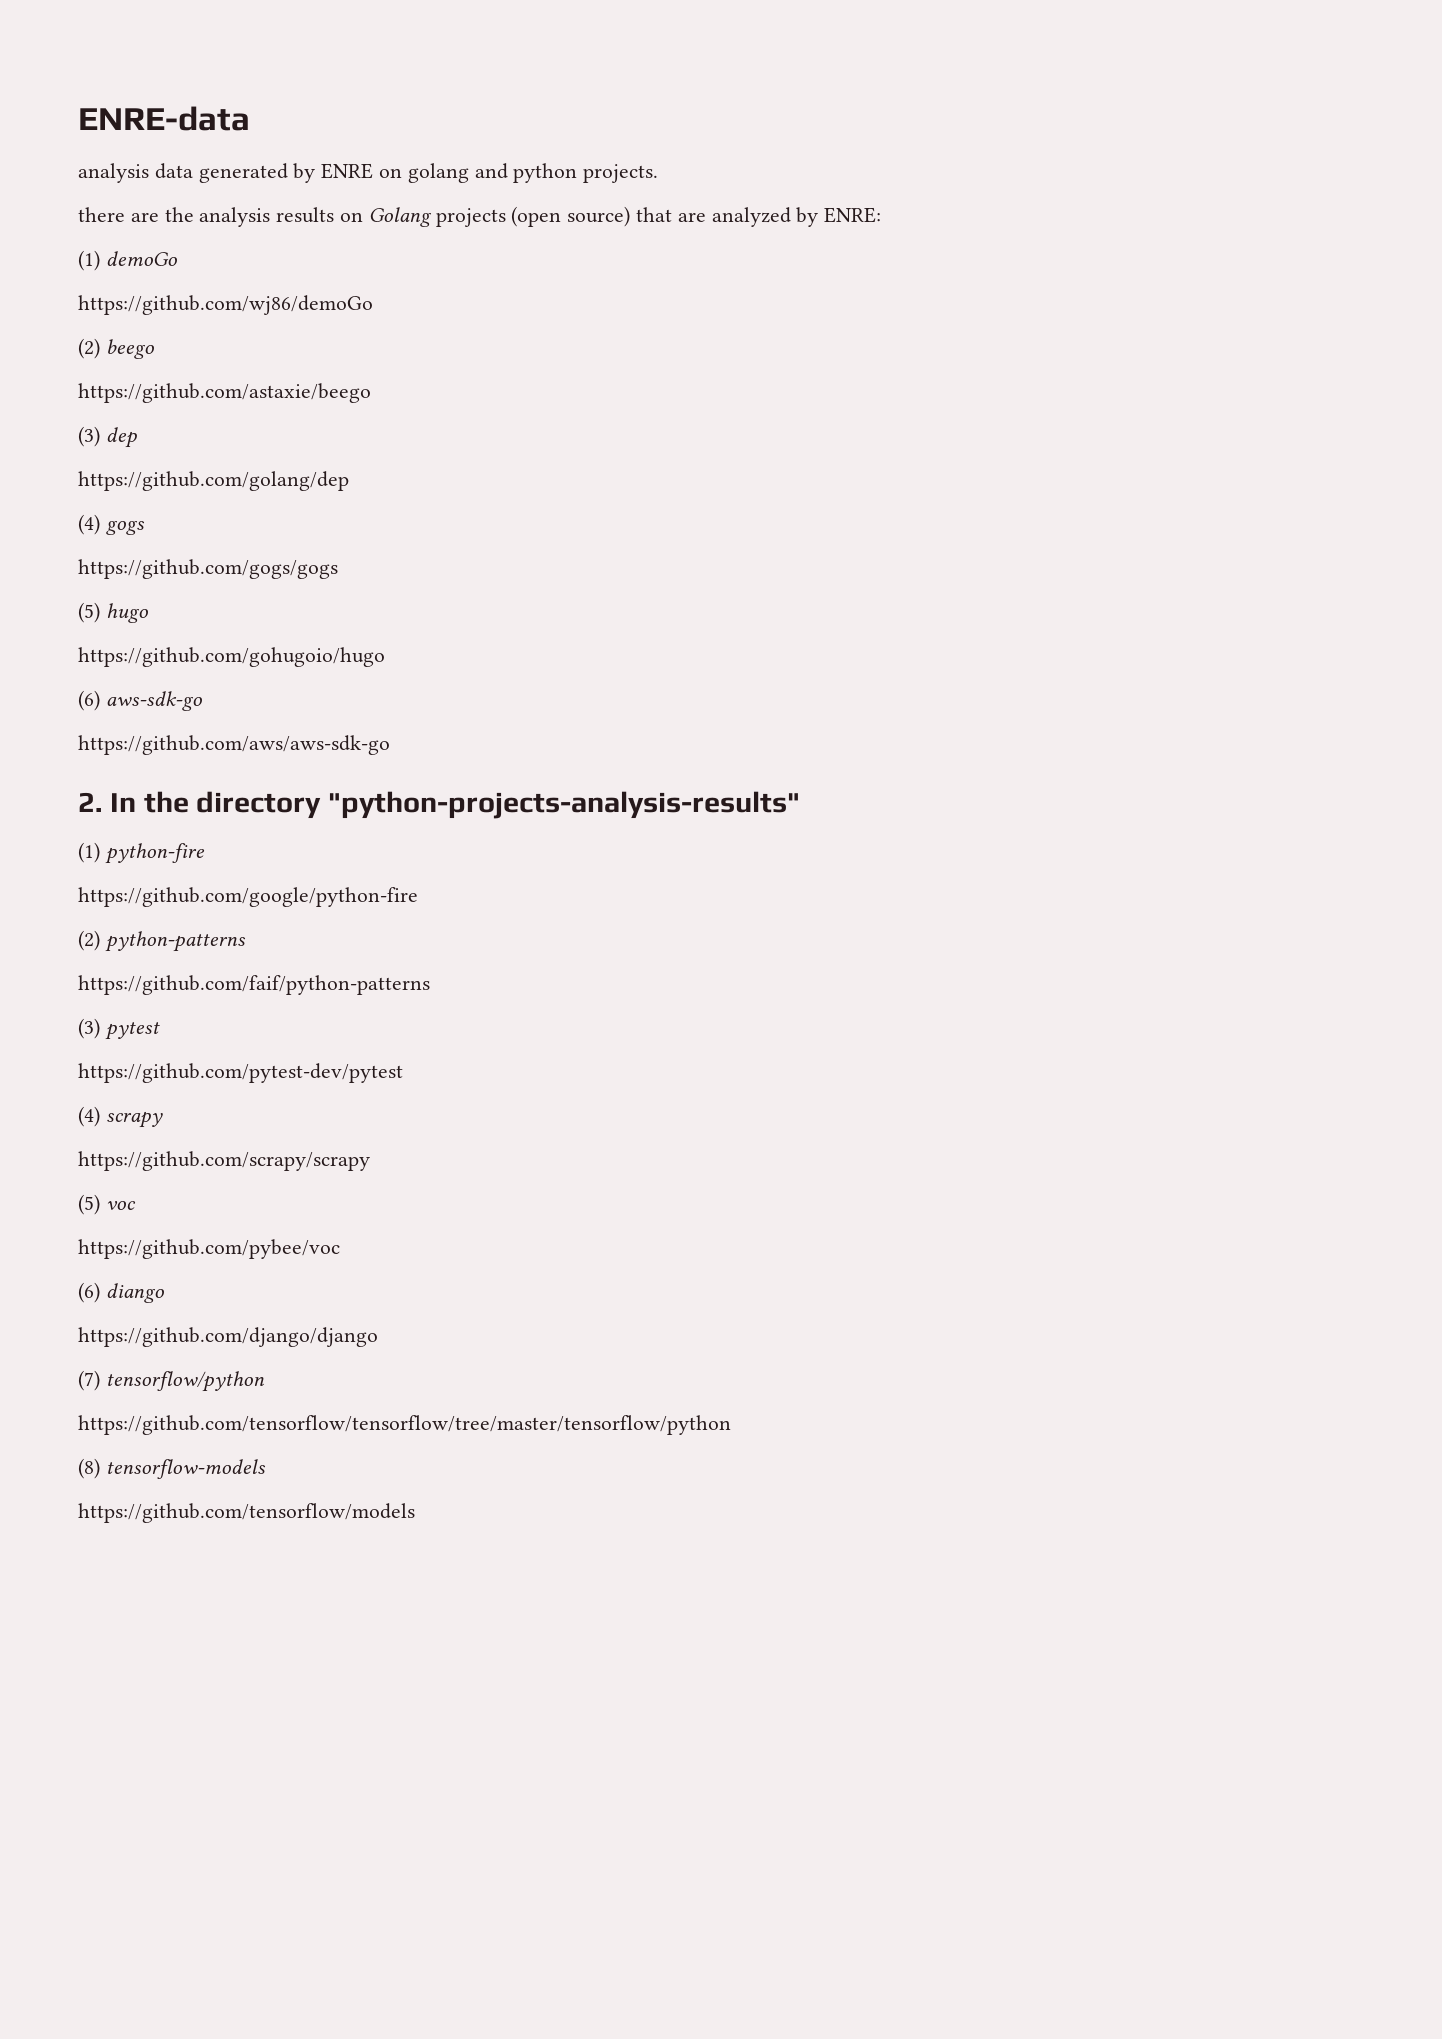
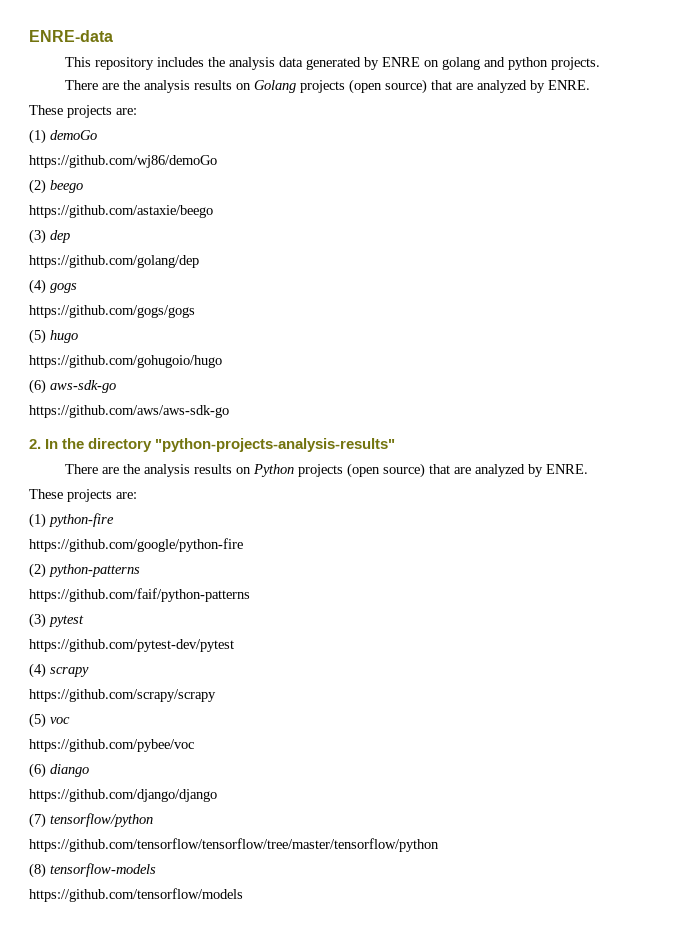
- analysis data generated by ENRE on golang and python projects.
+ This repository includes the analysis data generated by ENRE on golang and python projects.
- there are the analysis results on Golang projects (open source) that are analyzed by ENRE:
+ There are the analysis results on Golang projects (open source) that are analyzed by ENRE.
+ These projects are:
+ There are the analysis results on Python projects (open source) that are analyzed by ENRE.
+ These projects are:

